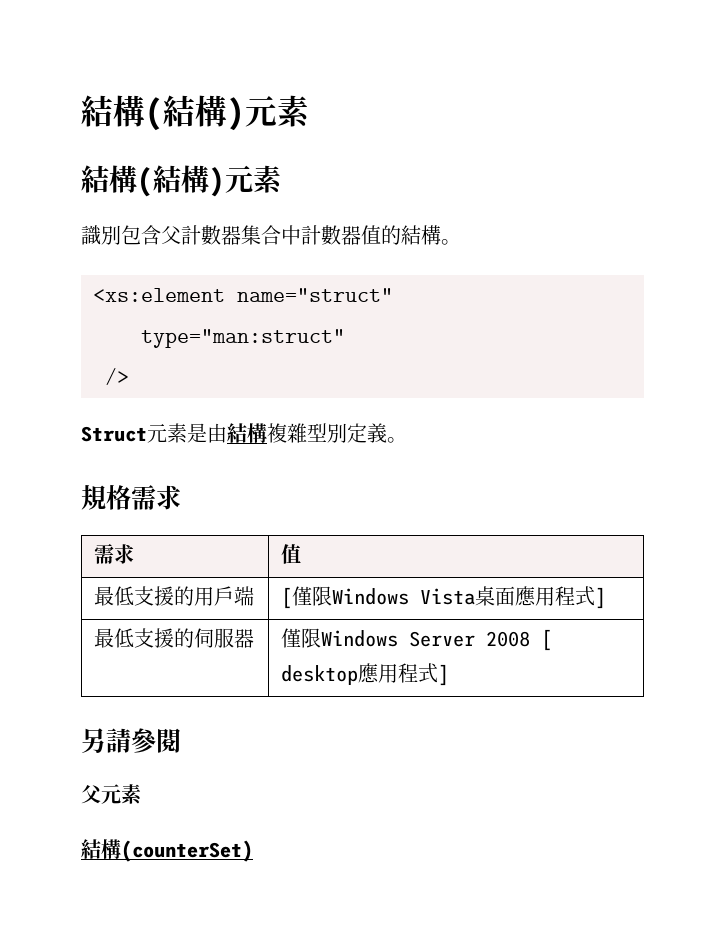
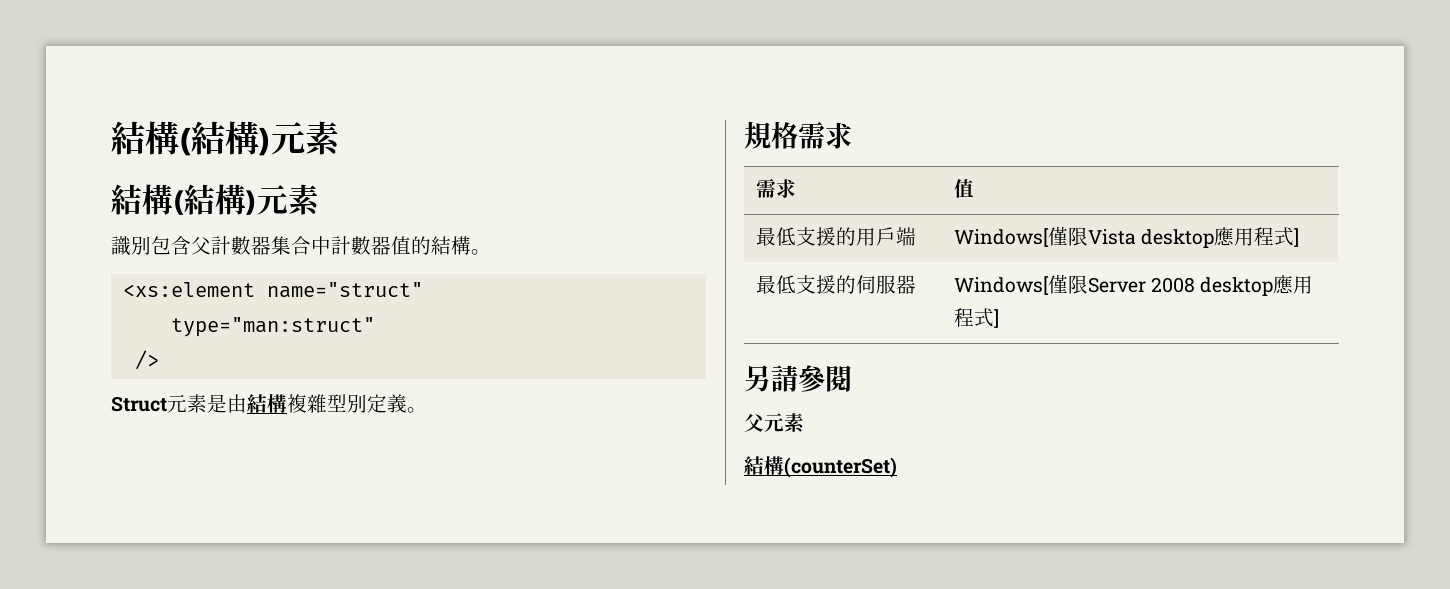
- 最低支援的用戶端 | [僅限Windows Vista桌面應用程式]
+ 最低支援的用戶端 | Windows[僅限Vista desktop應用程式]
- 最低支援的伺服器 | 僅限Windows Server 2008 [ desktop應用程式]
+ 最低支援的伺服器 | Windows[僅限Server 2008 desktop應用程式]

